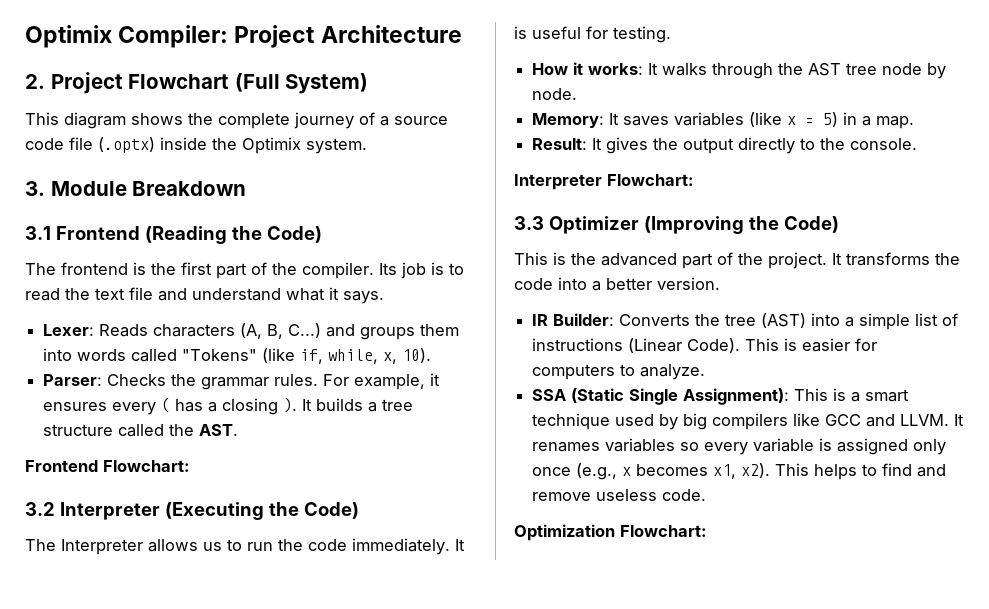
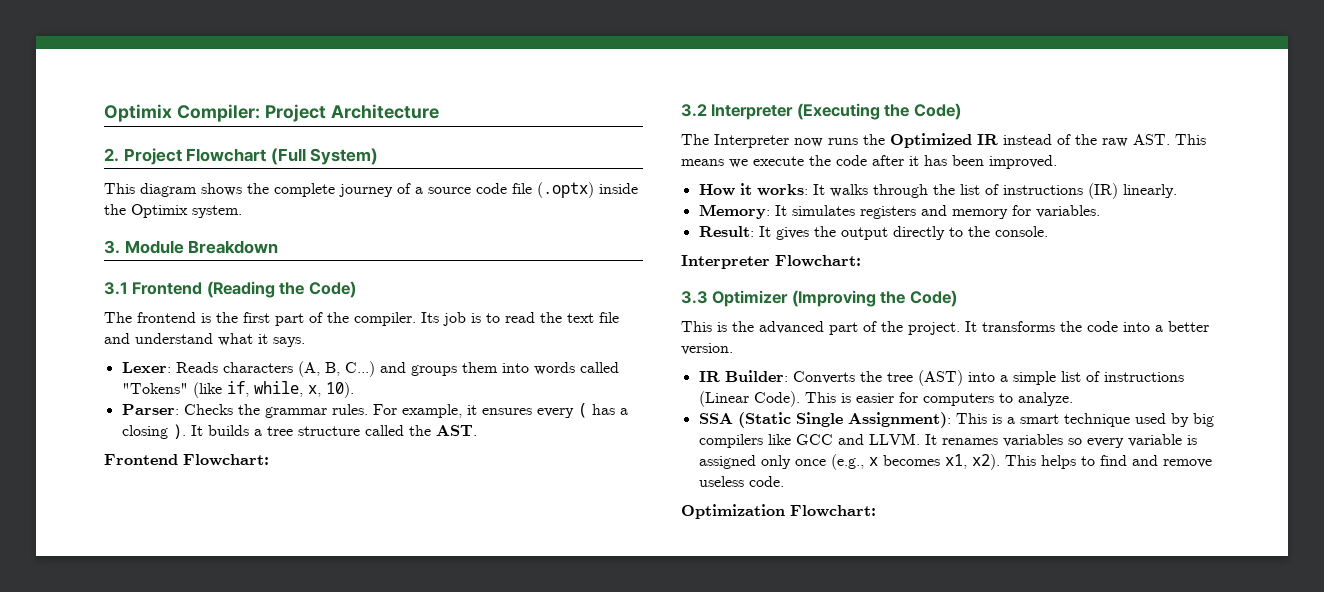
- The Interpreter allows us to run the code immediately. It is useful for testing.
+ The Interpreter now runs the Optimized IR instead of the raw AST. This means we execute the code after it has been improved.
- How it works: It walks through the AST tree node by node.
- Memory: It saves variables (like x = 5) in a map.
+ How it works: It walks through the list of instructions (IR) linearly.
+ Memory: It simulates registers and memory for variables.

